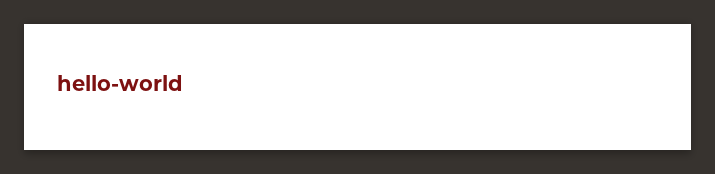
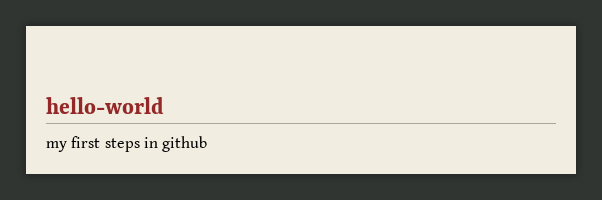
+ my first steps in github

